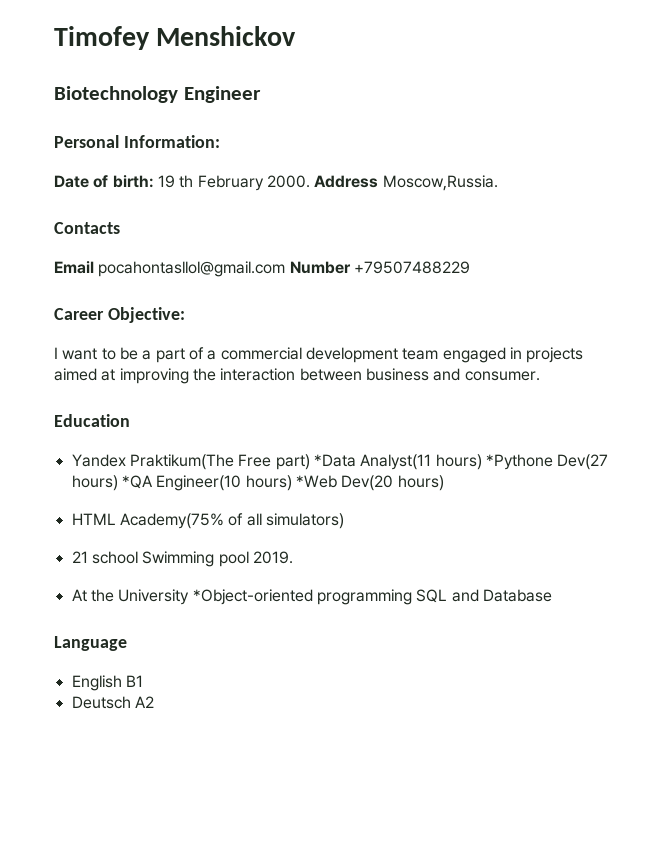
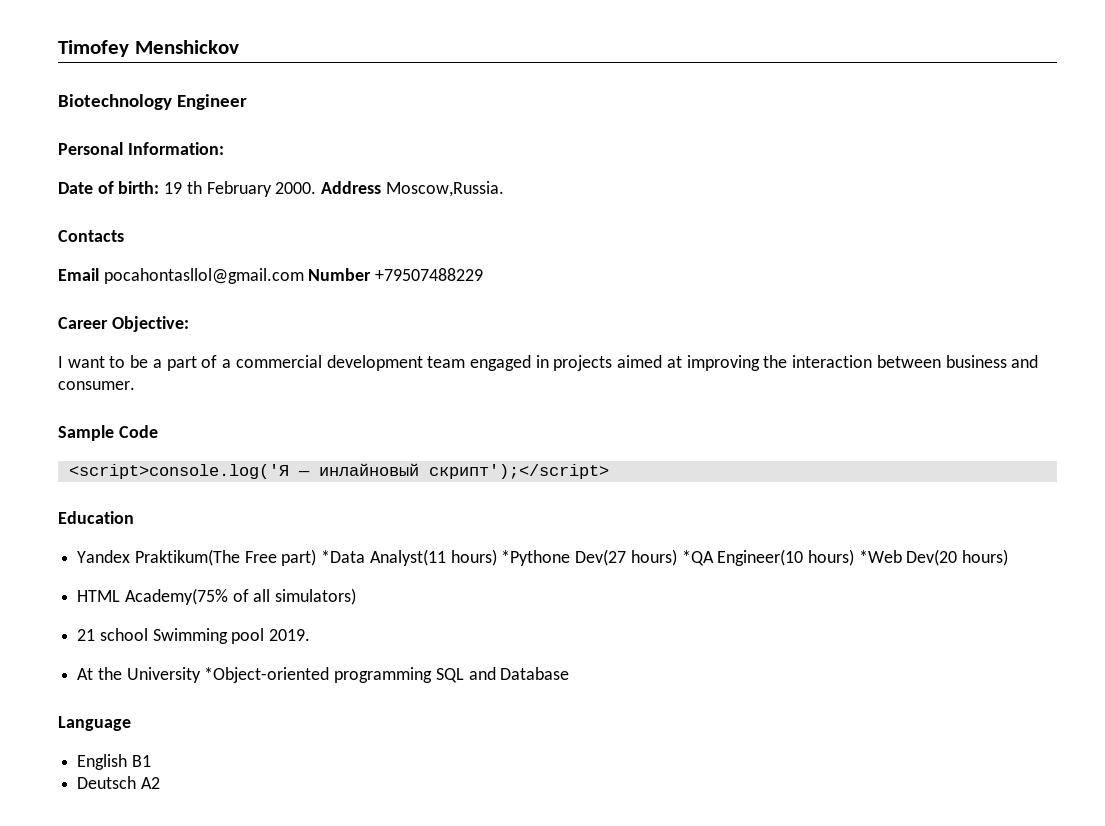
+ Sample Code
+ <script>console.log('Я — инлайновый скрипт');</script>

